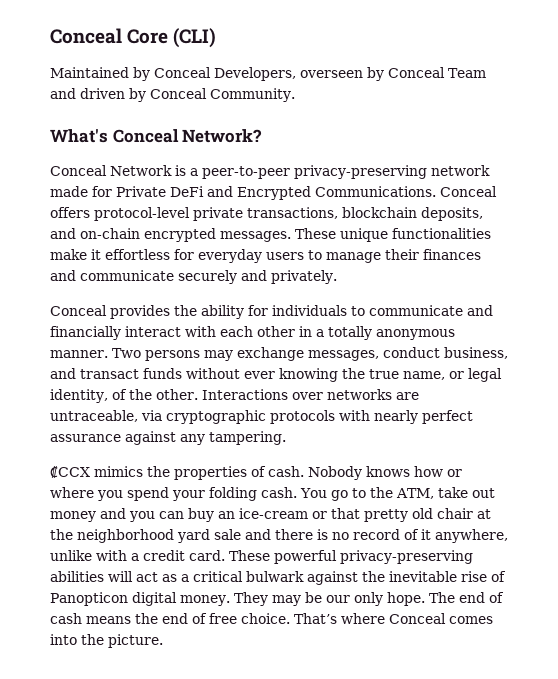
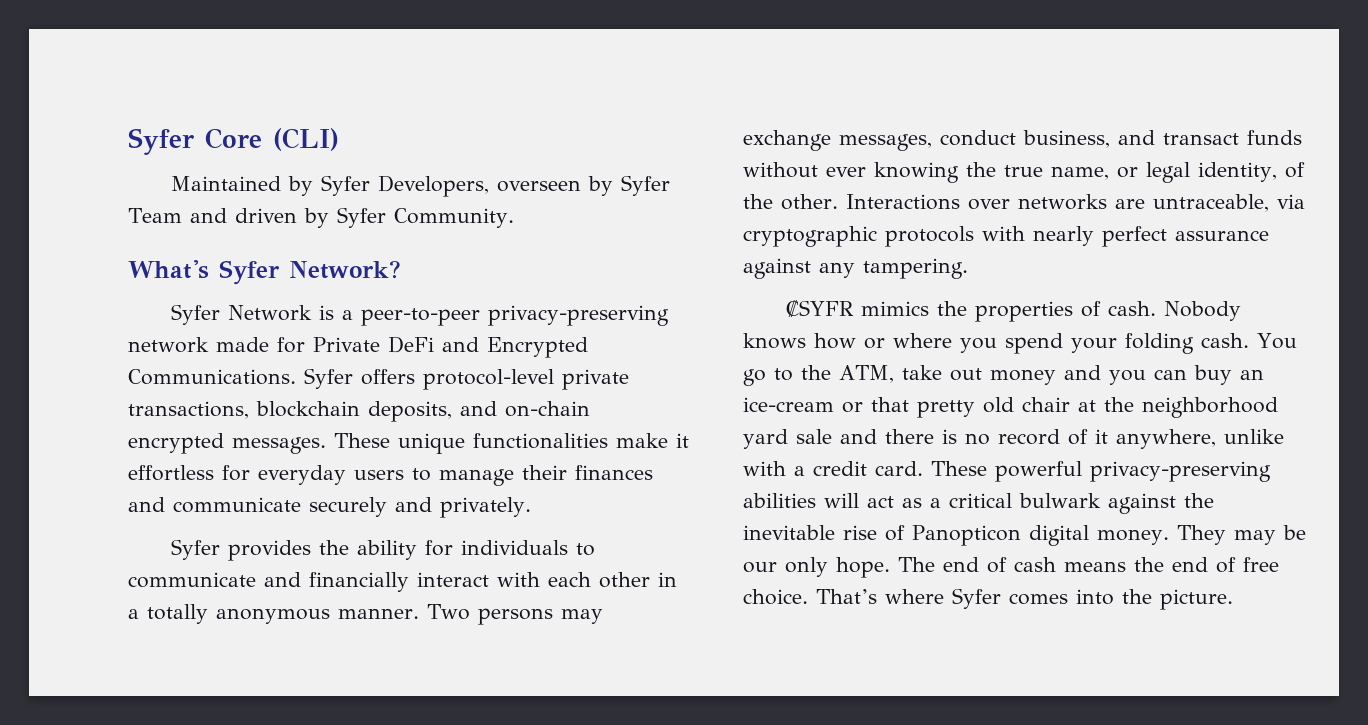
- Conceal Core (CLI)
+ Syfer Core (CLI)
- Maintained by Conceal Developers, overseen by Conceal Team and driven by Conceal Community.
+ Maintained by Syfer Developers, overseen by Syfer Team and driven by Syfer Community.
- What's Conceal Network?
+ What's Syfer Network?
- Conceal Network is a peer-to-peer privacy-preserving network made for Private DeFi and Encrypted Communications.
+ Syfer Network is a peer-to-peer privacy-preserving network made for Private DeFi and Encrypted Communications.
- Conceal offers protocol-level private transactions, blockchain deposits, and on-chain encrypted messages.
+ Syfer offers protocol-level private transactions, blockchain deposits, and on-chain encrypted messages.
- Conceal provides the ability for individuals to communicate and financially interact with each other in a totally anonymous manner.
+ Syfer provides the ability for individuals to communicate and financially interact with each other in a totally anonymous manner.
- ₡CCX mimics the properties of cash.
+ ₡SYFR mimics the properties of cash.
- That’s where Conceal comes into the picture.
+ That’s where Syfer comes into the picture.

